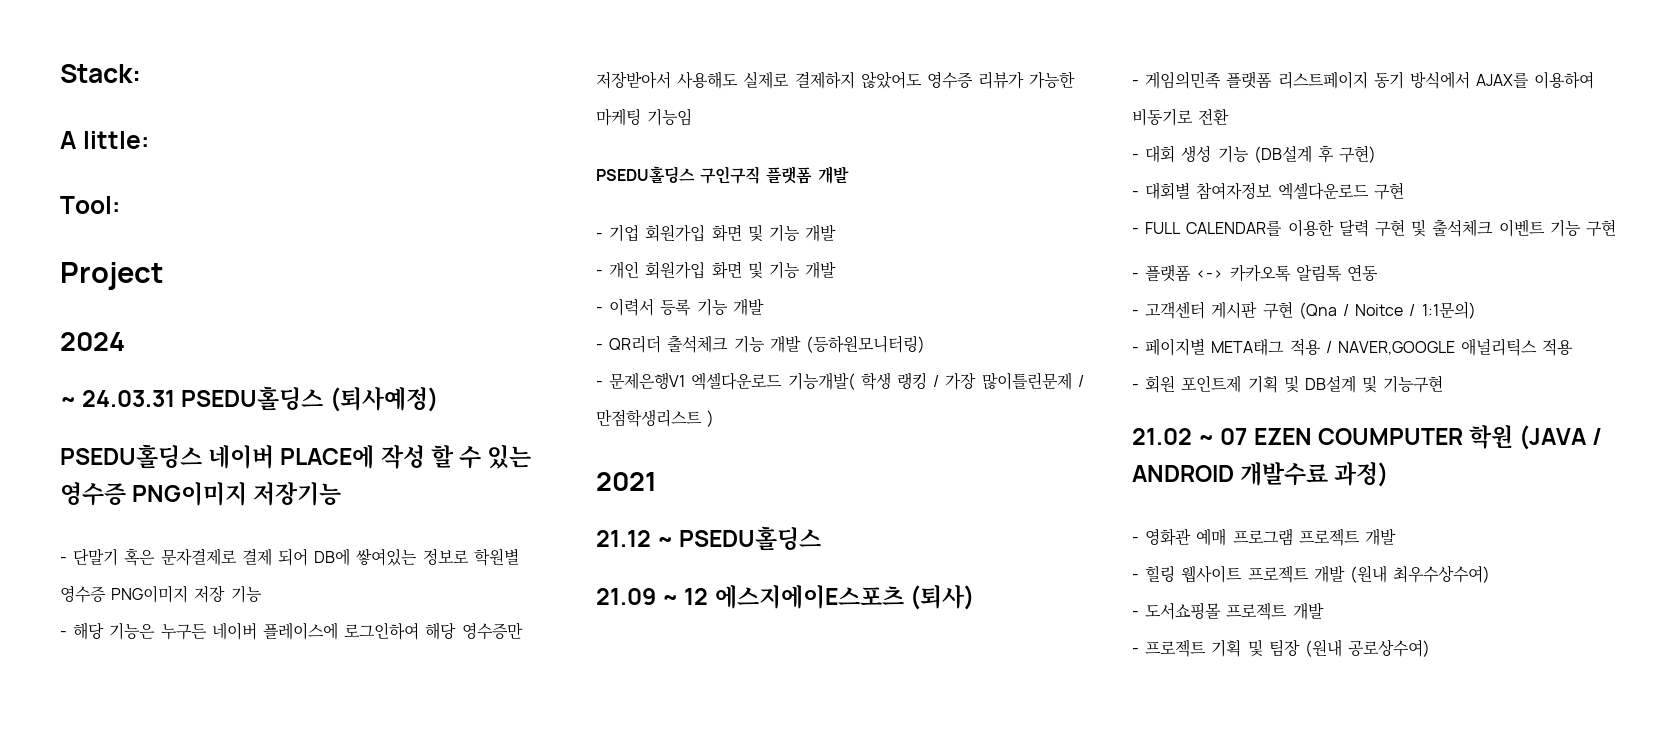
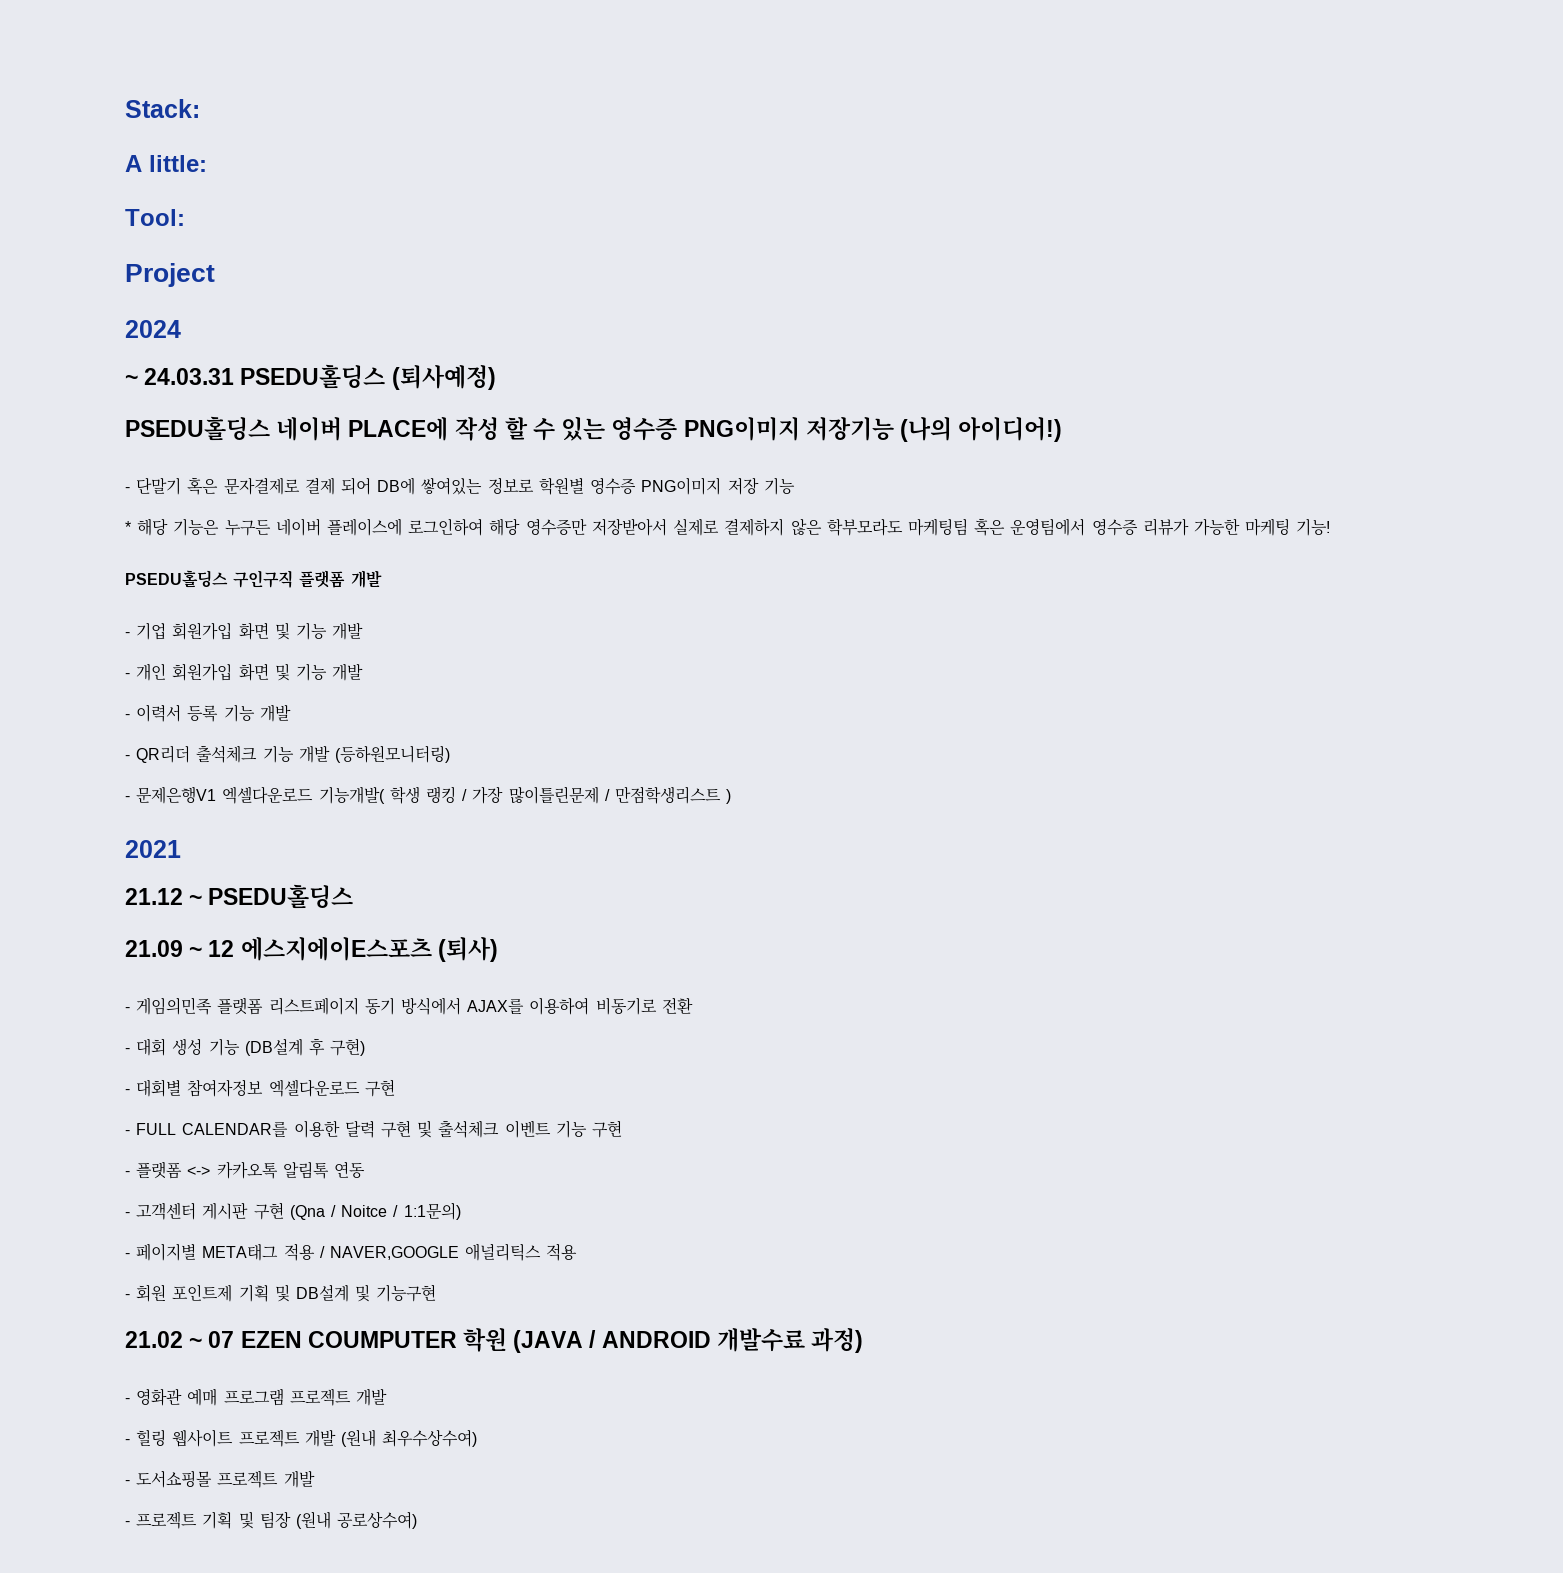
- PSEDU홀딩스 네이버 PLACE에 작성 할 수 있는 영수증 PNG이미지 저장기능
+ PSEDU홀딩스 네이버 PLACE에 작성 할 수 있는 영수증 PNG이미지 저장기능 (나의 아이디어!)
- - 해당 기능은 누구든 네이버 플레이스에 로그인하여 해당 영수증만 저장받아서 사용해도 실제로 결제하지 않았어도 영수증 리뷰가 가능한 마케팅 기능임
+ * 해당 기능은 누구든 네이버 플레이스에 로그인하여 해당 영수증만 저장받아서 실제로 결제하지 않은 학부모라도 마케팅팀 혹은 운영팀에서 영수증 리뷰가 가능한 마케팅 기능!

